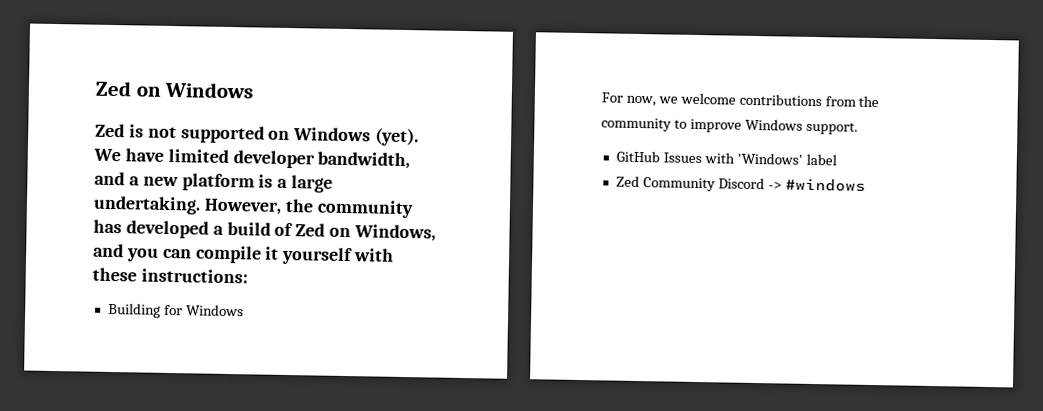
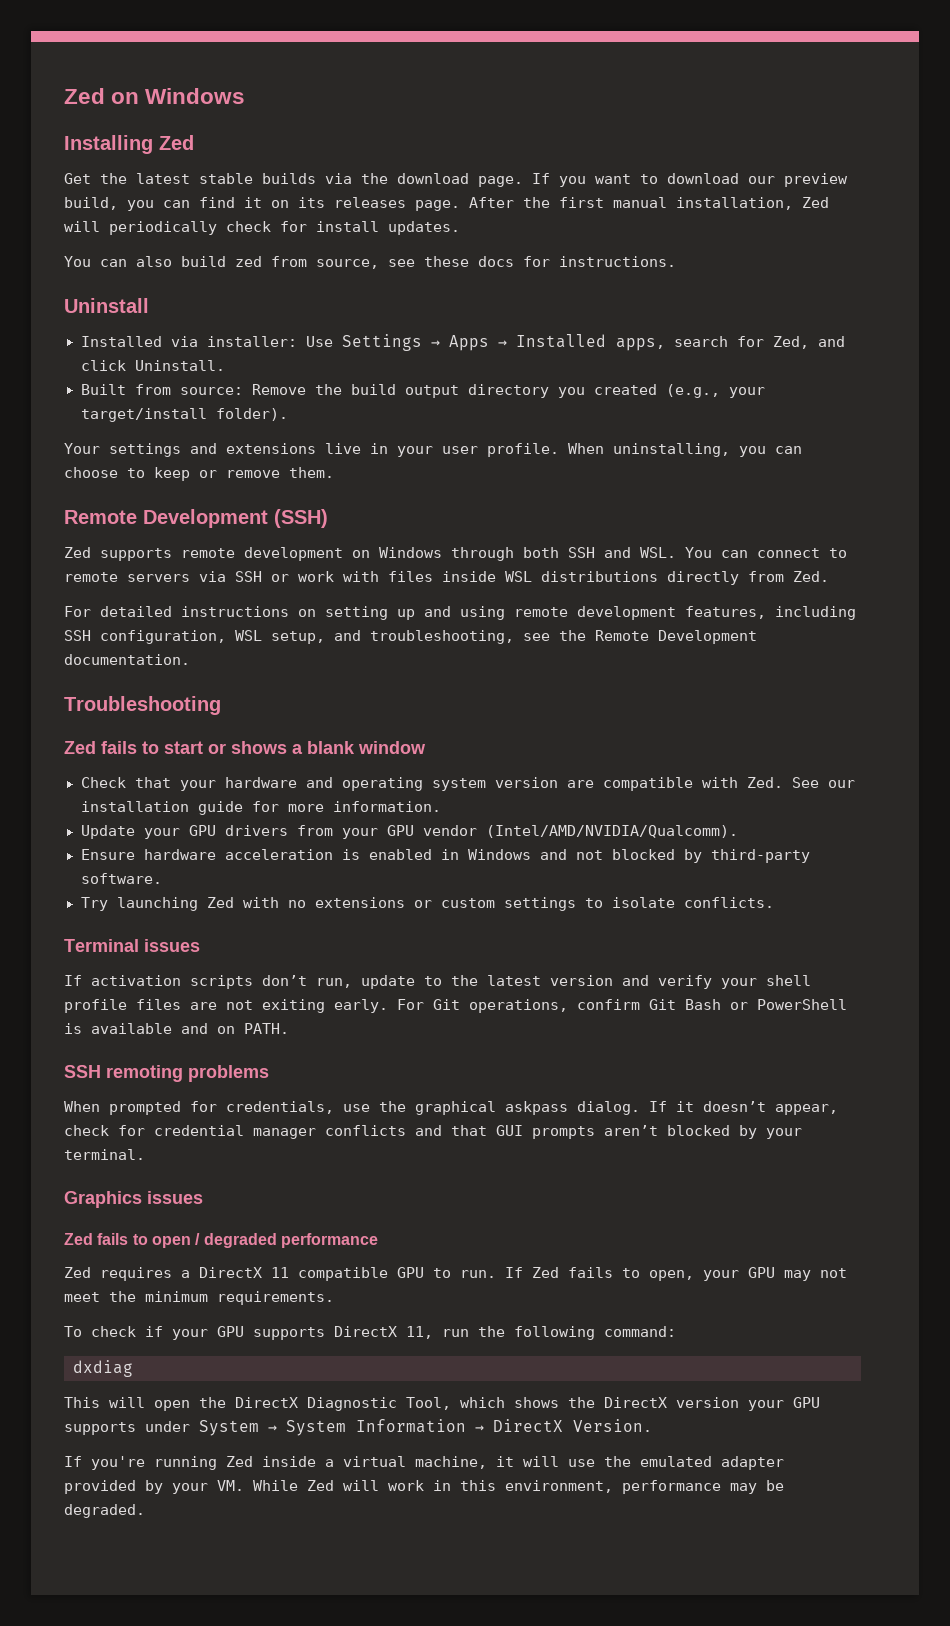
- Zed is not supported on Windows (yet). We have limited developer bandwidth, and a new platform is a large undertaking. However, the community has developed a build of Zed on Windows, and you can compile it yourself with these instructions:
- Building for Windows
- For now, we welcome contributions from the community to improve Windows support.
- GitHub Issues with 'Windows' label
- Zed Community Discord -> #windows
+ Installing Zed
+ Get the latest stable builds via the download page. If you want to download our preview build, you can find it on its releases page. After the first manual installation, Zed will periodically check for install updates.
+ You can also build zed from source, see these docs for instructions.
+ Uninstall
+ Installed via installer: Use Settings → Apps → Installed apps, search for Zed, and click Uninstall.
+ Built from source: Remove the build output directory you created (e.g., your target/install folder).
+ Your settings and extensions live in your user profile. When uninstalling, you can choose to keep or remove them.
+ Remote Development (SSH)
+ Zed supports remote development on Windows through both SSH and WSL. You can connect to remote servers via SSH or work with files inside WSL distributions directly from Zed.
+ For detailed instructions on setting up and using remote development features, including SSH configuration, WSL setup, and troubleshooting, see the Remote Development documentation.
+ Troubleshooting
+ Zed fails to start or shows a blank window
+ Check that your hardware and operating system version are compatible with Zed. See our installation guide for more information.
+ Update your GPU drivers from your GPU vendor (Intel/AMD/NVIDIA/Qualcomm).
+ Ensure hardware acceleration is enabled in Windows and not blocked by third‑party software.
+ Try launching Zed with no extensions or custom settings to isolate conflicts.
+ Terminal issues
+ If activation scripts don’t run, update to the latest version and verify your shell profile files are not exiting early. For Git operations, confirm Git Bash or PowerShell is available and on PATH.
+ SSH remoting problems
+ When prompted for credentials, use the graphical askpass dialog. If it doesn’t appear, check for credential manager conflicts and that GUI prompts aren’t blocked by your terminal.
+ Graphics issues
+ Zed fails to open / degraded performance
+ Zed requires a DirectX 11 compatible GPU to run. If Zed fails to open, your GPU may not meet the minimum requirements.
+ To check if your GPU supports DirectX 11, run the following command:
+ dxdiag
+ This will open the DirectX Diagnostic Tool, which shows the DirectX version your GPU supports under System → System Information → DirectX Version.
+ If you're running Zed inside a virtual machine, it will use the emulated adapter provided by your VM. While Zed will work in this environment, performance may be degraded.

